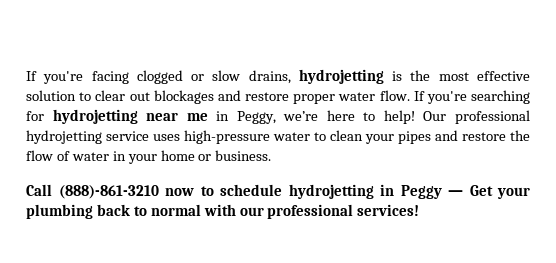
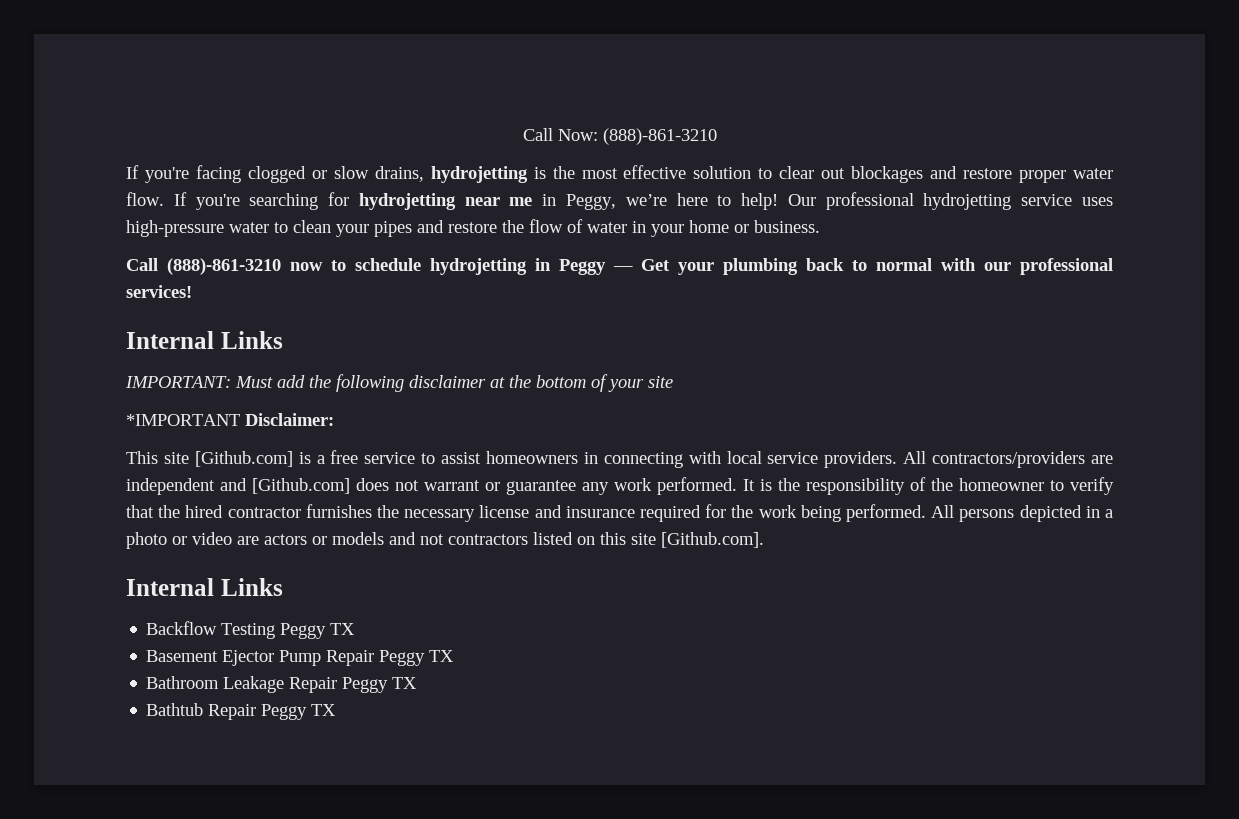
+ Call Now: (888)-861-3210
  Call (888)-861-3210 now to schedule hydrojetting in Peggy — Get your plumbing back to normal with our professional services!
+ Internal Links
+ IMPORTANT: Must add the following disclaimer at the bottom of your site
+ *IMPORTANT Disclaimer:
+ This site [Github.com] is a free service to assist homeowners in connecting with local service providers. All contractors/providers are independent and [Github.com] does not warrant or guarantee any work performed. It is the responsibility of the homeowner to verify that the hired contractor furnishes the necessary license and insurance required for the work being performed. All persons depicted in a photo or video are actors or models and not contractors listed on this site [Github.com].
+ Internal Links
+ Backflow Testing Peggy TX
+ Basement Ejector Pump Repair Peggy TX
+ Bathroom Leakage Repair Peggy TX
+ Bathtub Repair Peggy TX

